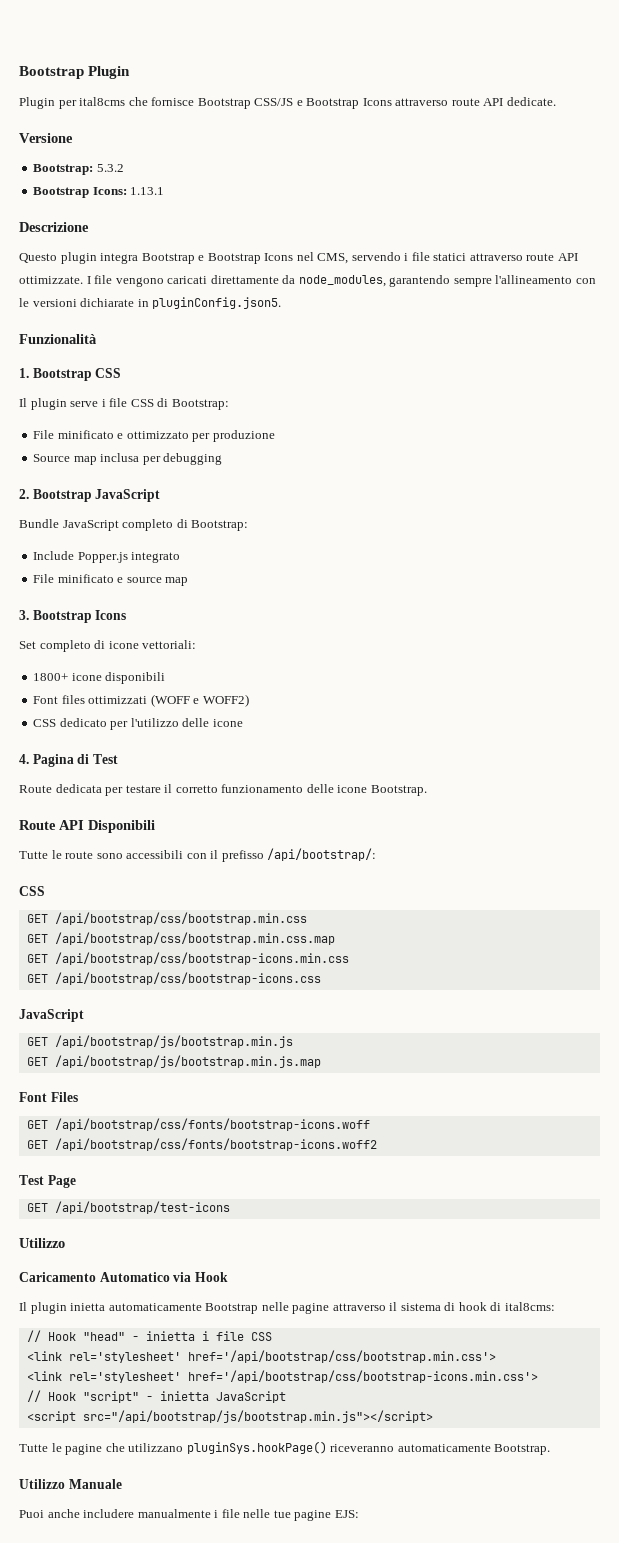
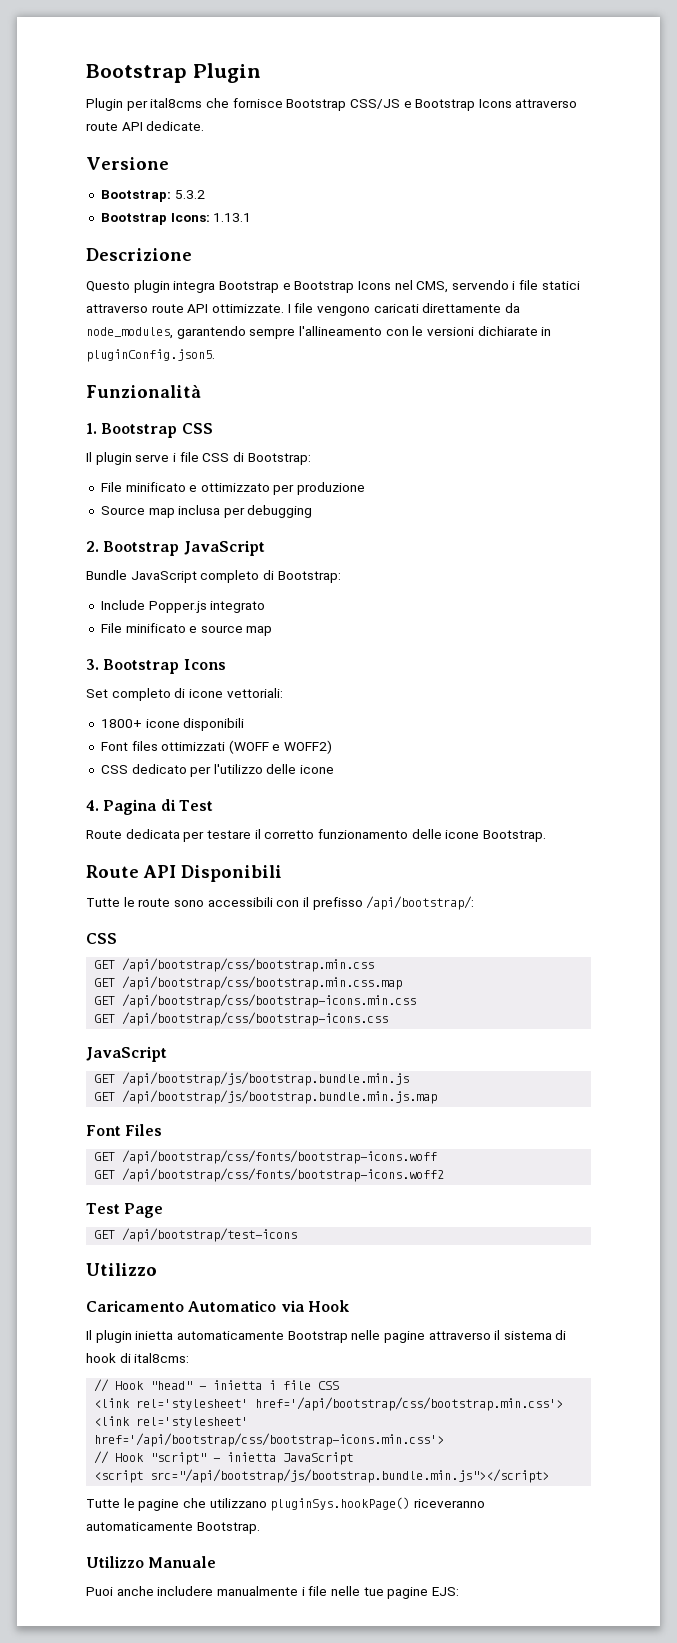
- GET /api/bootstrap/js/bootstrap.min.js
- GET /api/bootstrap/js/bootstrap.min.js.map
+ GET /api/bootstrap/js/bootstrap.bundle.min.js
+ GET /api/bootstrap/js/bootstrap.bundle.min.js.map
- <script src="/api/bootstrap/js/bootstrap.min.js"></script>
+ <script src="/api/bootstrap/js/bootstrap.bundle.min.js"></script>

